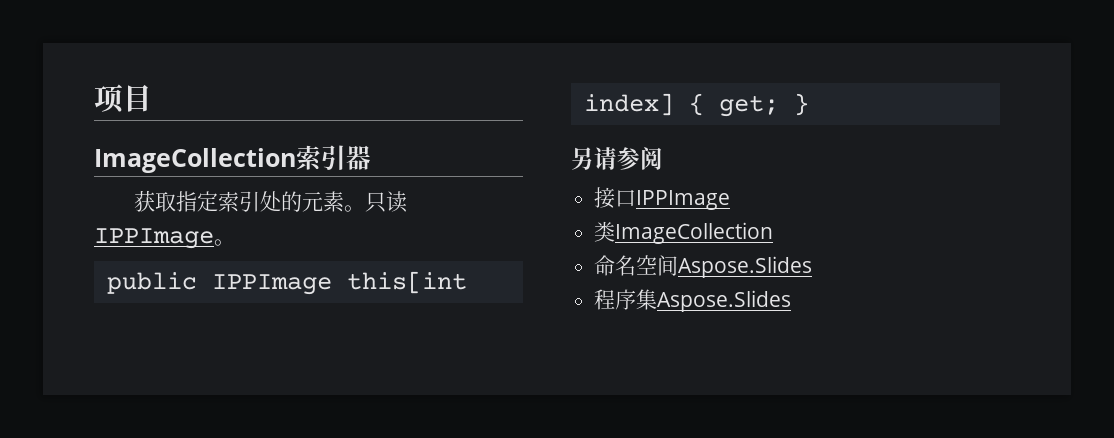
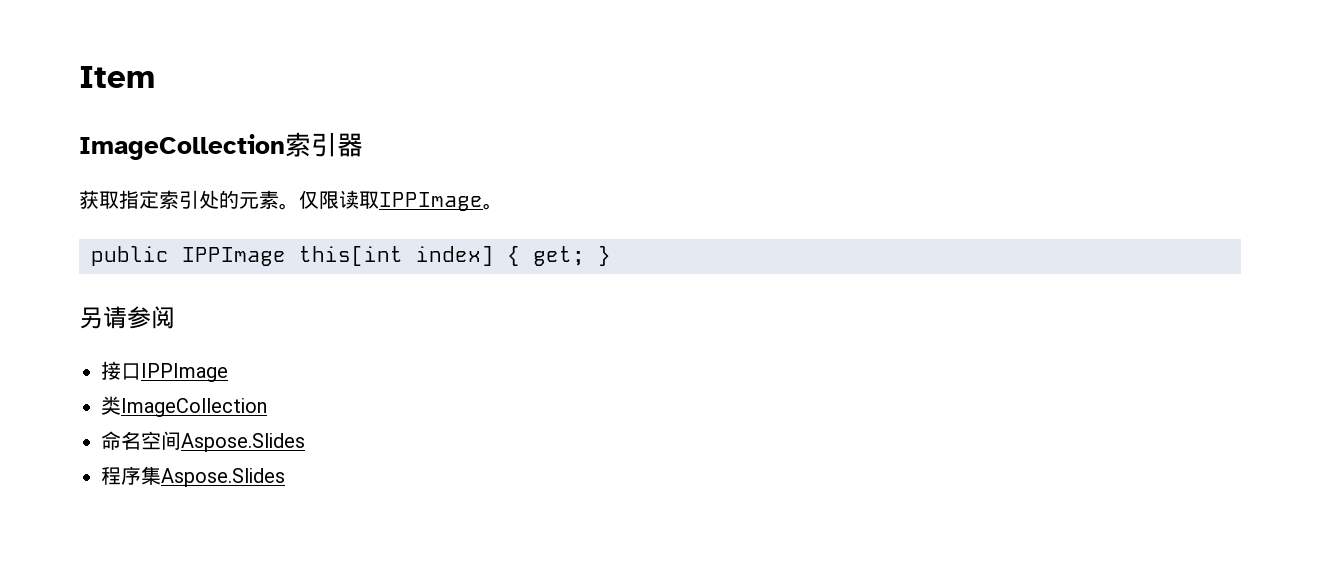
- 项目
+ Item
- 只读IPPImage。
+ 仅限读取IPPImage。

